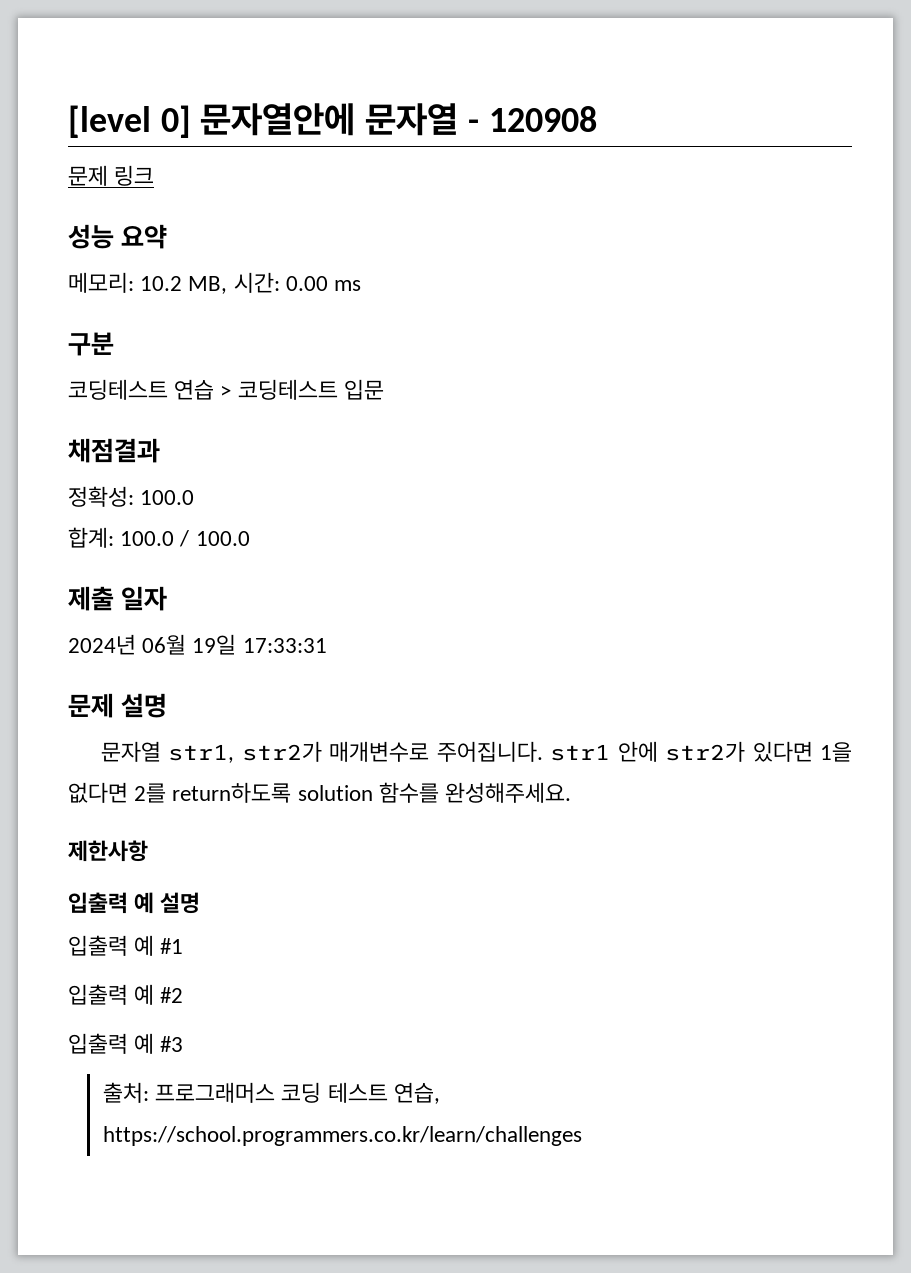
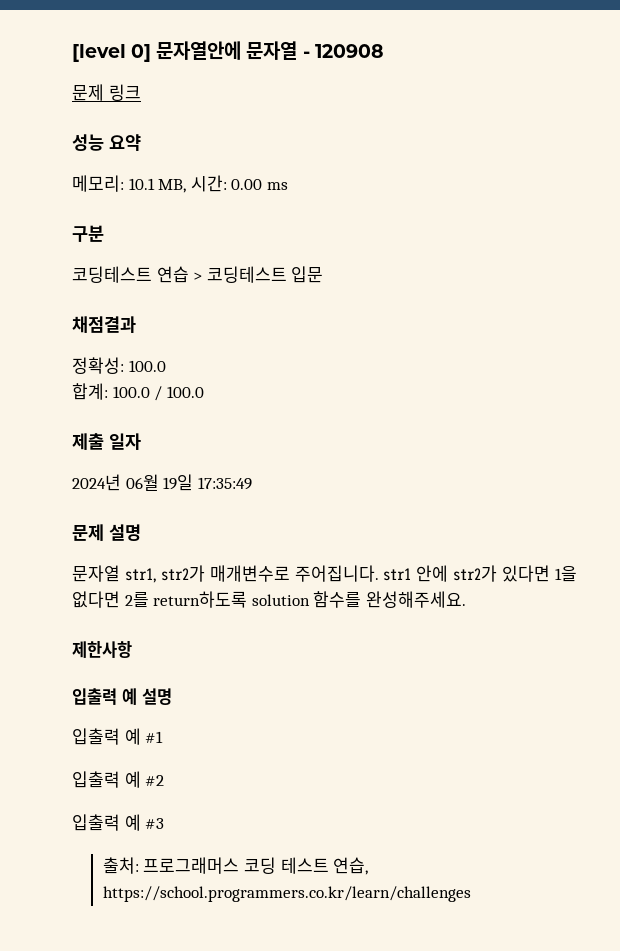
- 메모리: 10.2 MB, 시간: 0.00 ms
+ 메모리: 10.1 MB, 시간: 0.00 ms
- 2024년 06월 19일 17:33:31
+ 2024년 06월 19일 17:35:49

